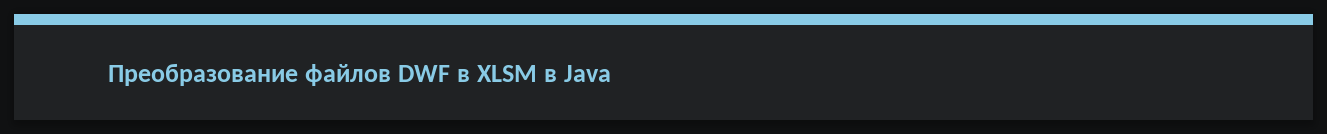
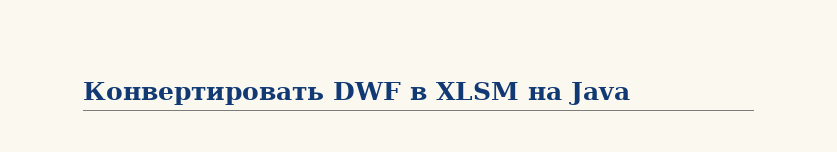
- Преобразование файлов DWF в XLSM в Java
+ Конвертировать DWF в XLSM на Java

